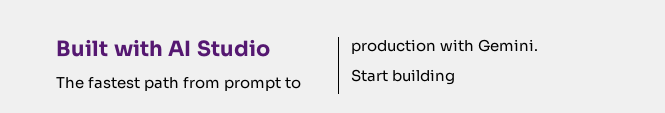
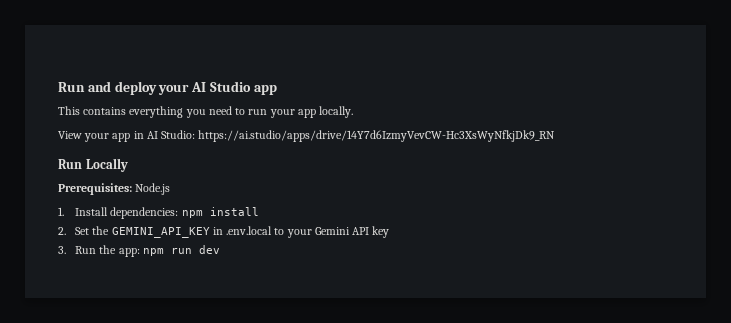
- Built with AI Studio
- The fastest path from prompt to production with Gemini.
- Start building
+ Run and deploy your AI Studio app
+ This contains everything you need to run your app locally.
+ View your app in AI Studio: https://ai.studio/apps/drive/14Y7d6IzmyVevCW-Hc3XsWyNfkjDk9_RN
+ Run Locally
+ Prerequisites: Node.js
+ 1. Install dependencies: npm install
+ 2. Set the GEMINI_API_KEY in .env.local to your Gemini API key
+ 3. Run the app: npm run dev

